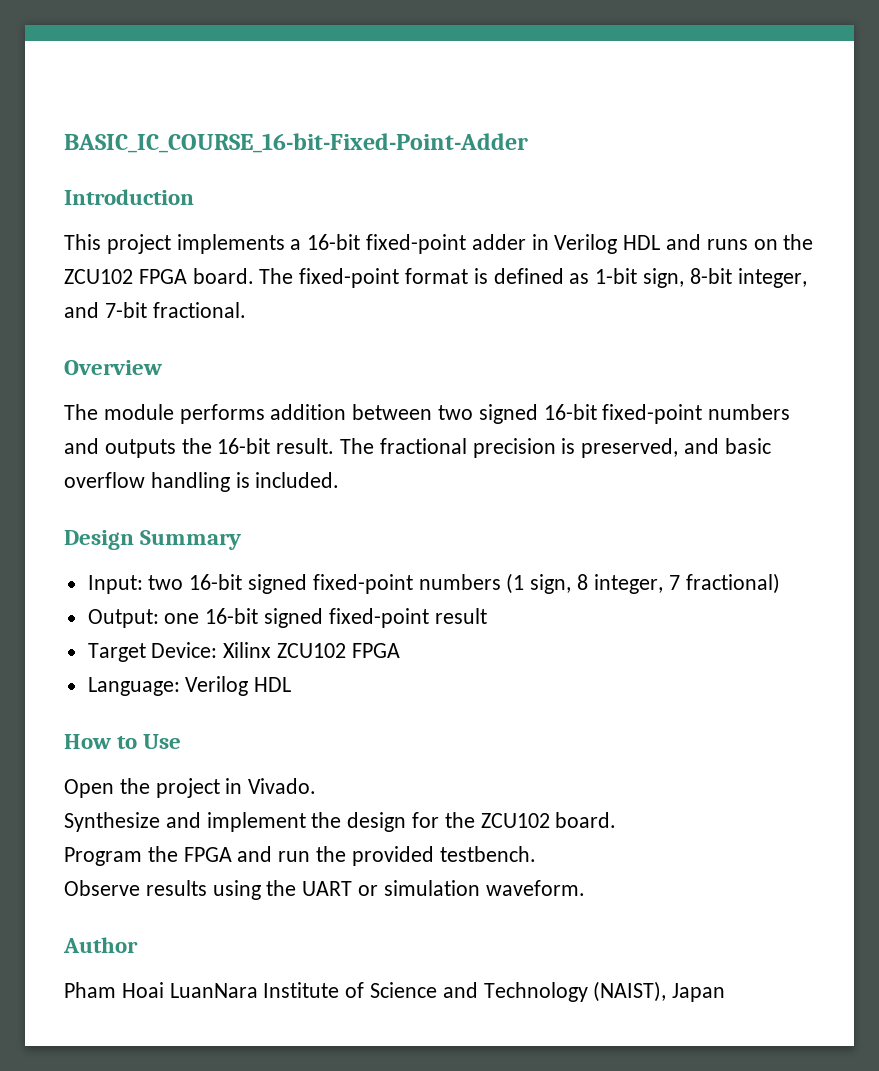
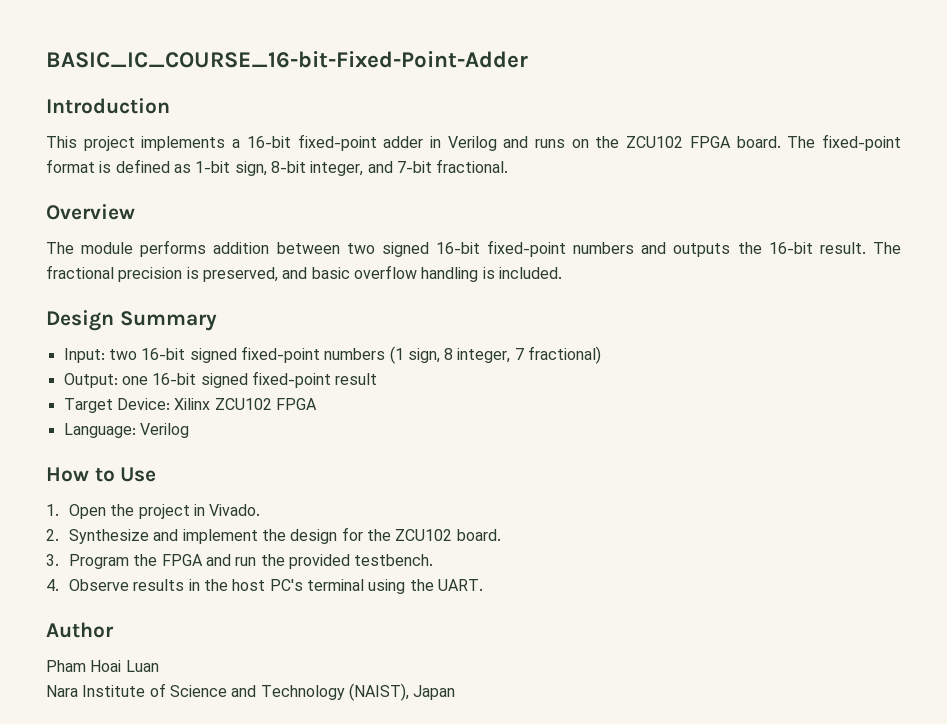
- This project implements a 16-bit fixed-point adder in Verilog HDL and runs on the ZCU102 FPGA board.
+ This project implements a 16-bit fixed-point adder in Verilog and runs on the ZCU102 FPGA board.
- Language: Verilog HDL
+ Language: Verilog
- Open the project in Vivado.
+ 1. Open the project in Vivado.
- Synthesize and implement the design for the ZCU102 board.
+ 2. Synthesize and implement the design for the ZCU102 board.
- Program the FPGA and run the provided testbench.
+ 3. Program the FPGA and run the provided testbench.
- Observe results using the UART or simulation waveform.
+ 4. Observe results in the host PC's terminal using the UART.
- Pham Hoai LuanNara Institute of Science and Technology (NAIST), Japan
+ Pham Hoai Luan
+ Nara Institute of Science and Technology (NAIST), Japan

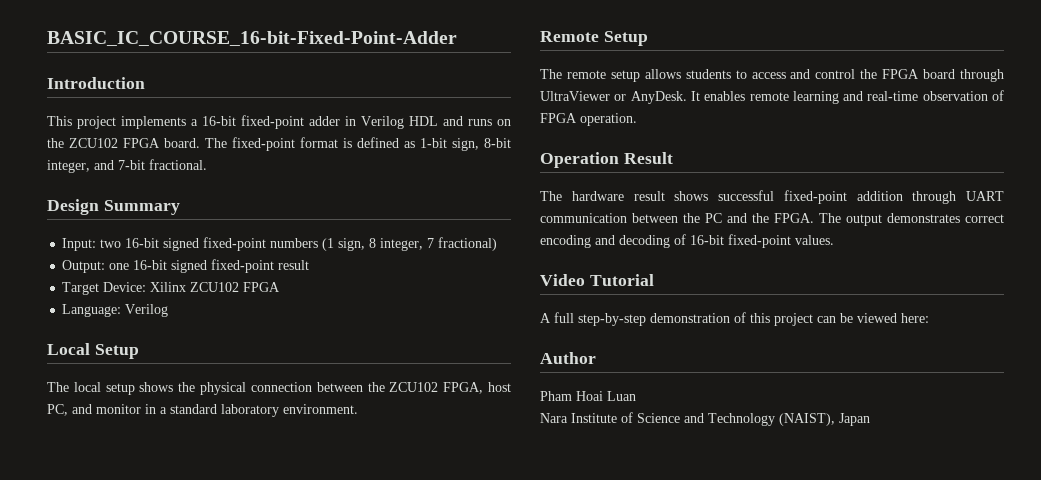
- This project implements a 16-bit fixed-point adder in Verilog and runs on the ZCU102 FPGA board.
+ This project implements a 16-bit fixed-point adder in Verilog HDL and runs on the ZCU102 FPGA board.
- Overview
- The module performs addition between two signed 16-bit fixed-point numbers and outputs the 16-bit result. The fractional precision is preserved, and basic overflow handling is included.
- How to Use
- 1. Open the project in Vivado.
- 2. Synthesize and implement the design for the ZCU102 board.
- 3. Program the FPGA and run the provided testbench.
- 4. Observe results in the host PC's terminal using the UART.
+ Local Setup
+ The local setup shows the physical connection between the ZCU102 FPGA, host PC, and monitor in a standard laboratory environment.
+ Remote Setup
+ The remote setup allows students to access and control the FPGA board through UltraViewer or AnyDesk. It enables remote learning and real-time observation of FPGA operation.
+ Operation Result
+ The hardware result shows successful fixed-point addition through UART communication between the PC and the FPGA. The output demonstrates correct encoding and decoding of 16-bit fixed-point values.
+ Video Tutorial
+ A full step-by-step demonstration of this project can be viewed here:

